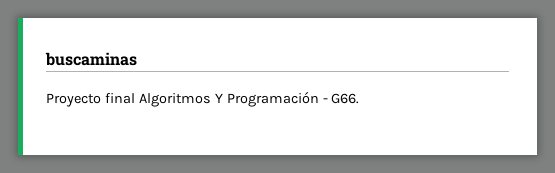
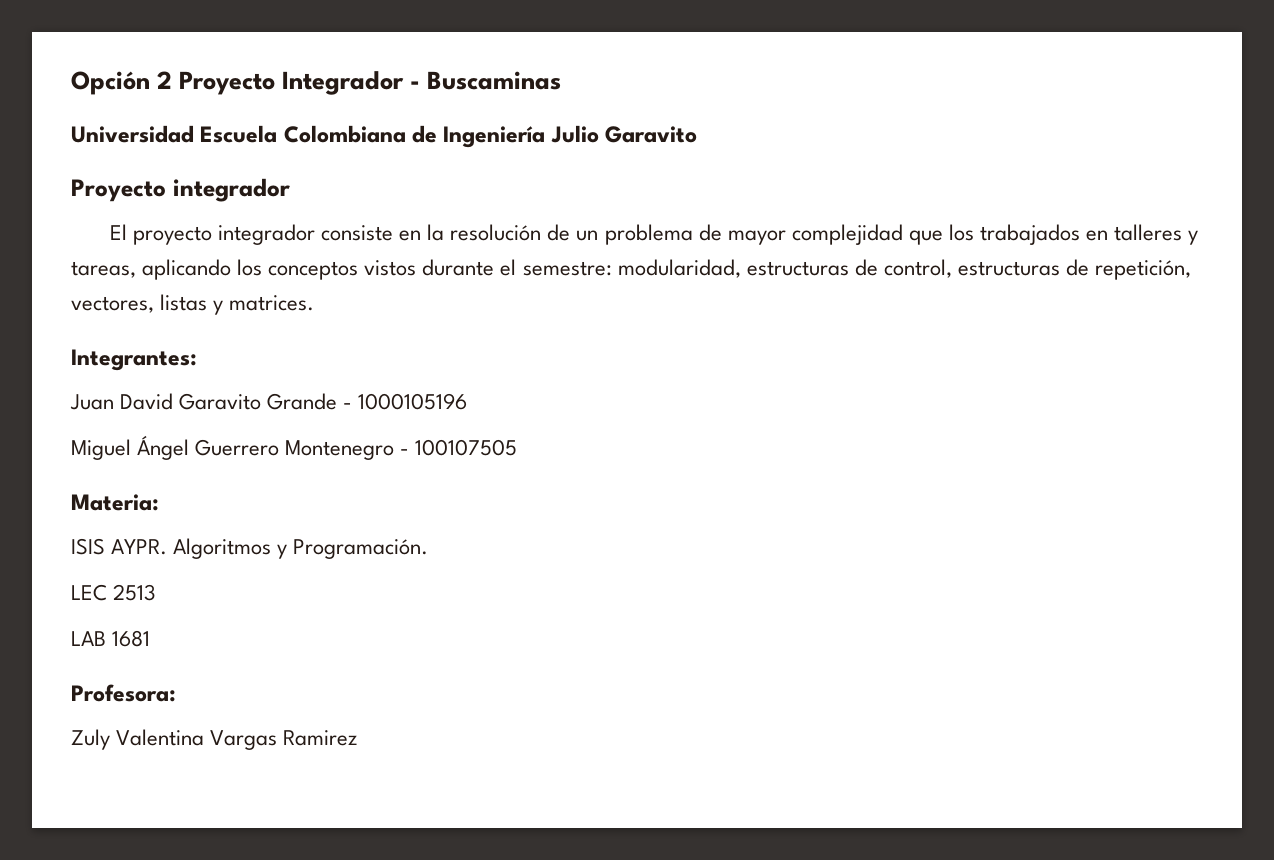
- buscaminas
- Proyecto final Algoritmos Y Programación - G66.
+ Opción 2 Proyecto Integrador - Buscaminas
+ Universidad Escuela Colombiana de Ingeniería Julio Garavito
+ Proyecto integrador
+ El proyecto integrador consiste en la resolución de un problema de mayor complejidad que los trabajados en talleres y tareas, aplicando los conceptos vistos durante el semestre: modularidad, estructuras de control, estructuras de repetición, vectores, listas y matrices.
+ Integrantes:
+ Juan David Garavito Grande - 1000105196
+ Miguel Ángel Guerrero Montenegro - 100107505
+ Materia:
+ ISIS AYPR. Algoritmos y Programación.
+ LEC 2513
+ LAB 1681
+ Profesora:
+ Zuly Valentina Vargas Ramirez

